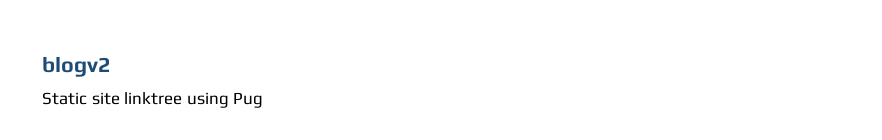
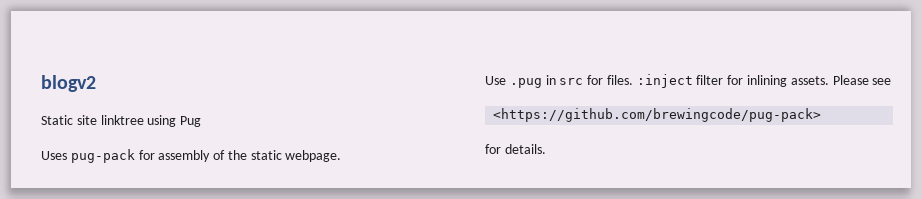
+ Uses pug-pack for assembly of the static webpage.
+ Use .pug in src for files. :inject filter for inlining assets. Please see
+ <https://github.com/brewingcode/pug-pack>
+ for details.

